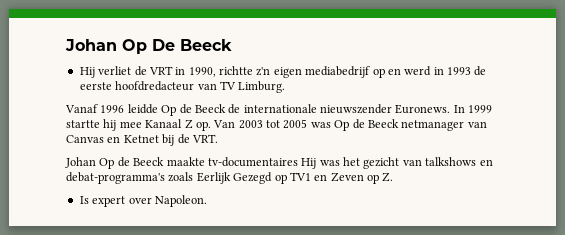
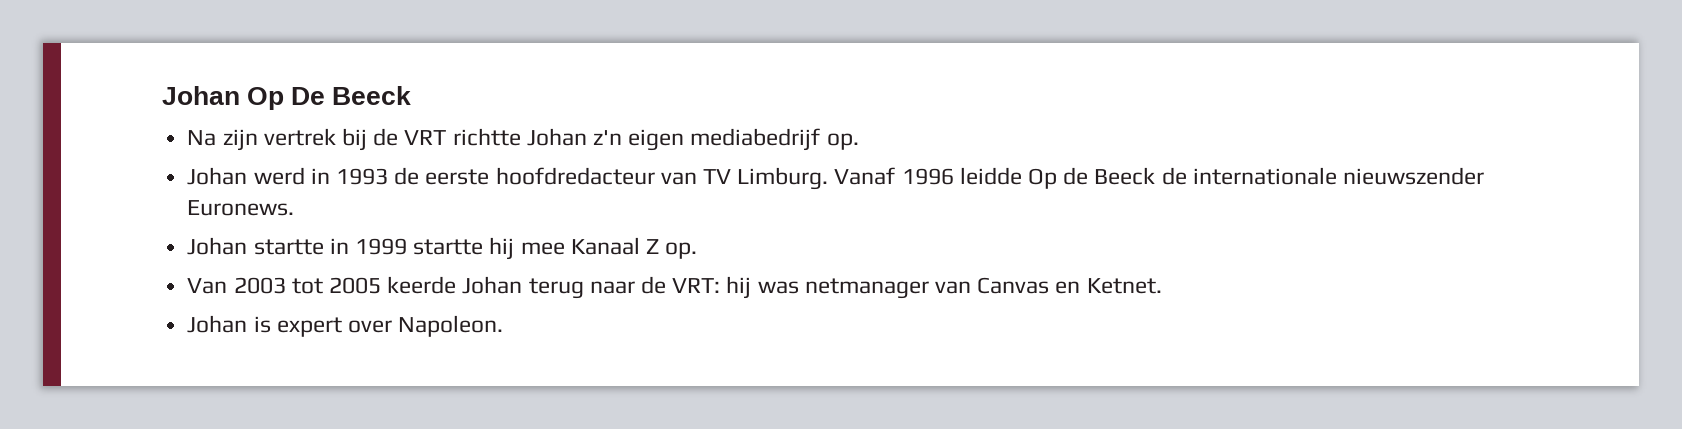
- Hij verliet de VRT in 1990, richtte z'n eigen mediabedrijf op en werd in 1993 de eerste hoofdredacteur van TV Limburg.
- Vanaf 1996 leidde Op de Beeck de internationale nieuwszender Euronews. In 1999 startte hij mee Kanaal Z op. Van 2003 tot 2005 was Op de Beeck netmanager van Canvas en Ketnet bij de VRT.
- Johan Op de Beeck maakte tv-documentaires Hij was het gezicht van talkshows en debat-programma's zoals Eerlijk Gezegd op TV1 en Zeven op Z.
- Is expert over Napoleon.
+ Na zijn vertrek bij de VRT richtte Johan z'n eigen mediabedrijf op.
+ Johan werd in 1993 de eerste hoofdredacteur van TV Limburg. Vanaf 1996 leidde Op de Beeck de internationale nieuwszender Euronews.
+ Johan startte in 1999 startte hij mee Kanaal Z op.
+ Van 2003 tot 2005 keerde Johan terug naar de VRT: hij was netmanager van Canvas en Ketnet.
+ Johan is expert over Napoleon.

